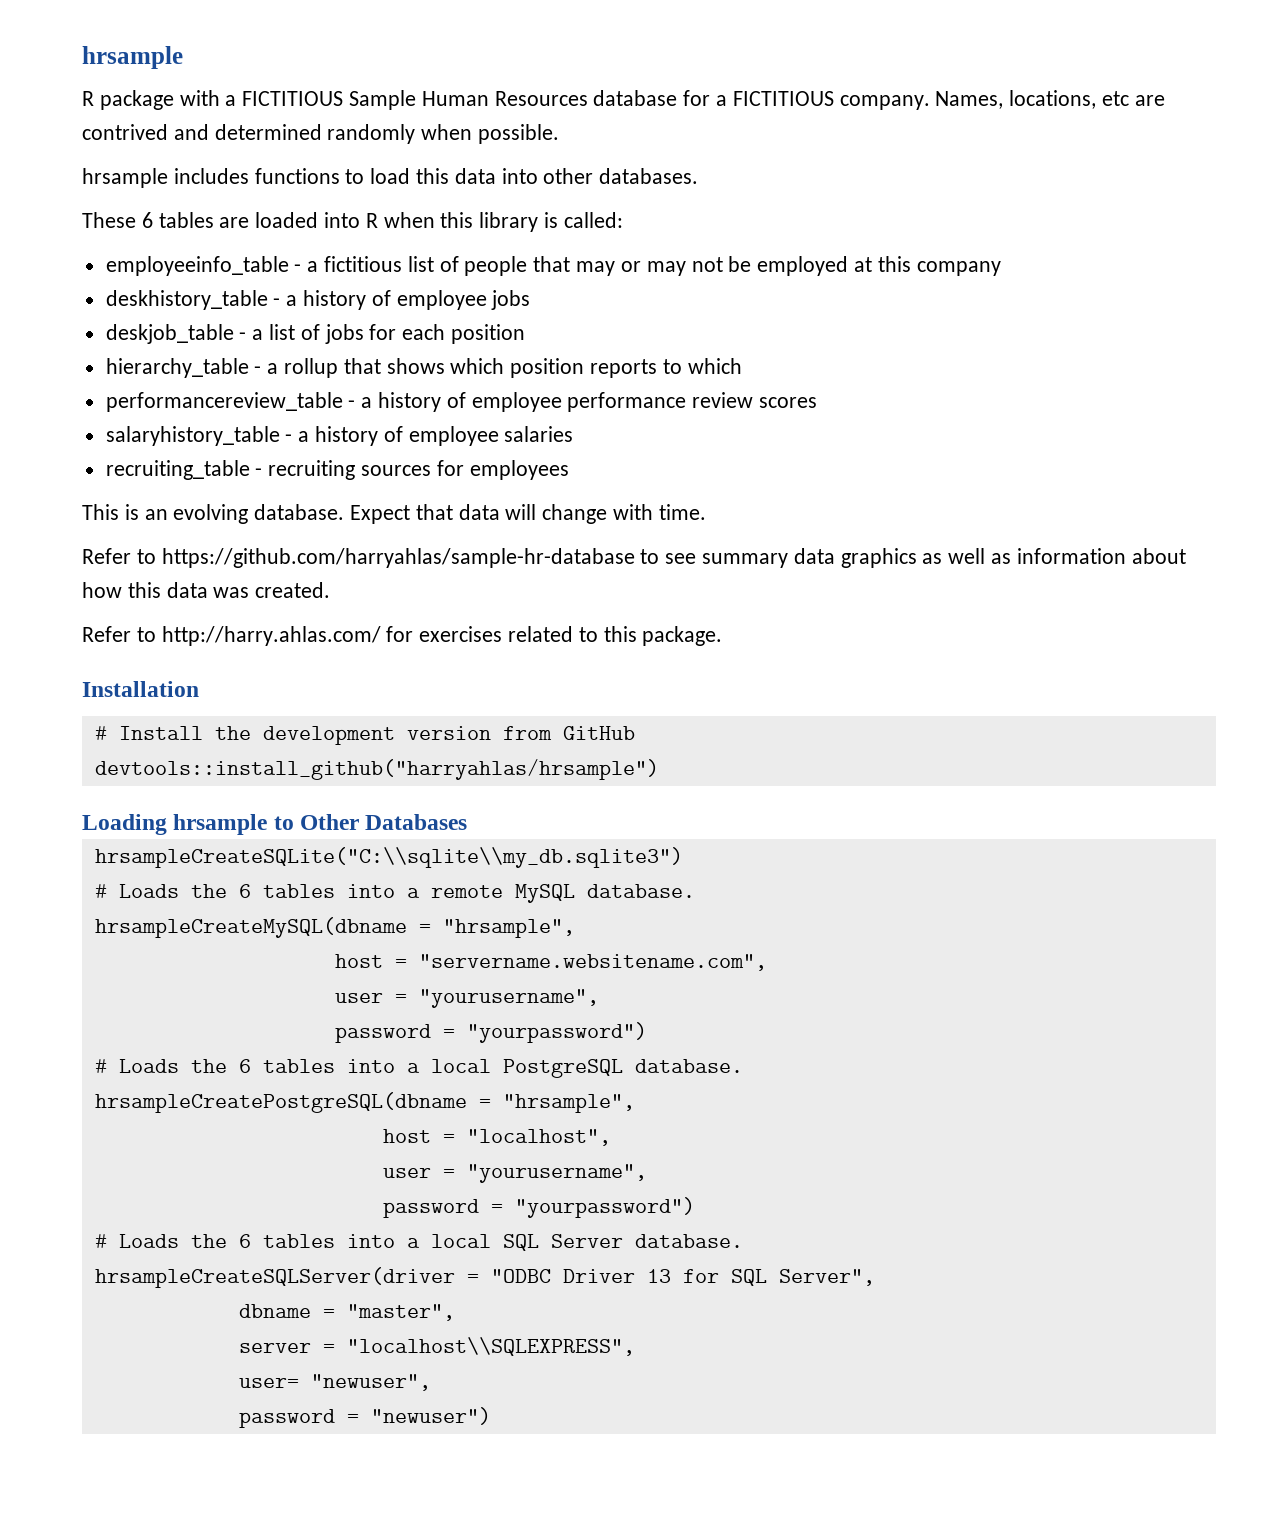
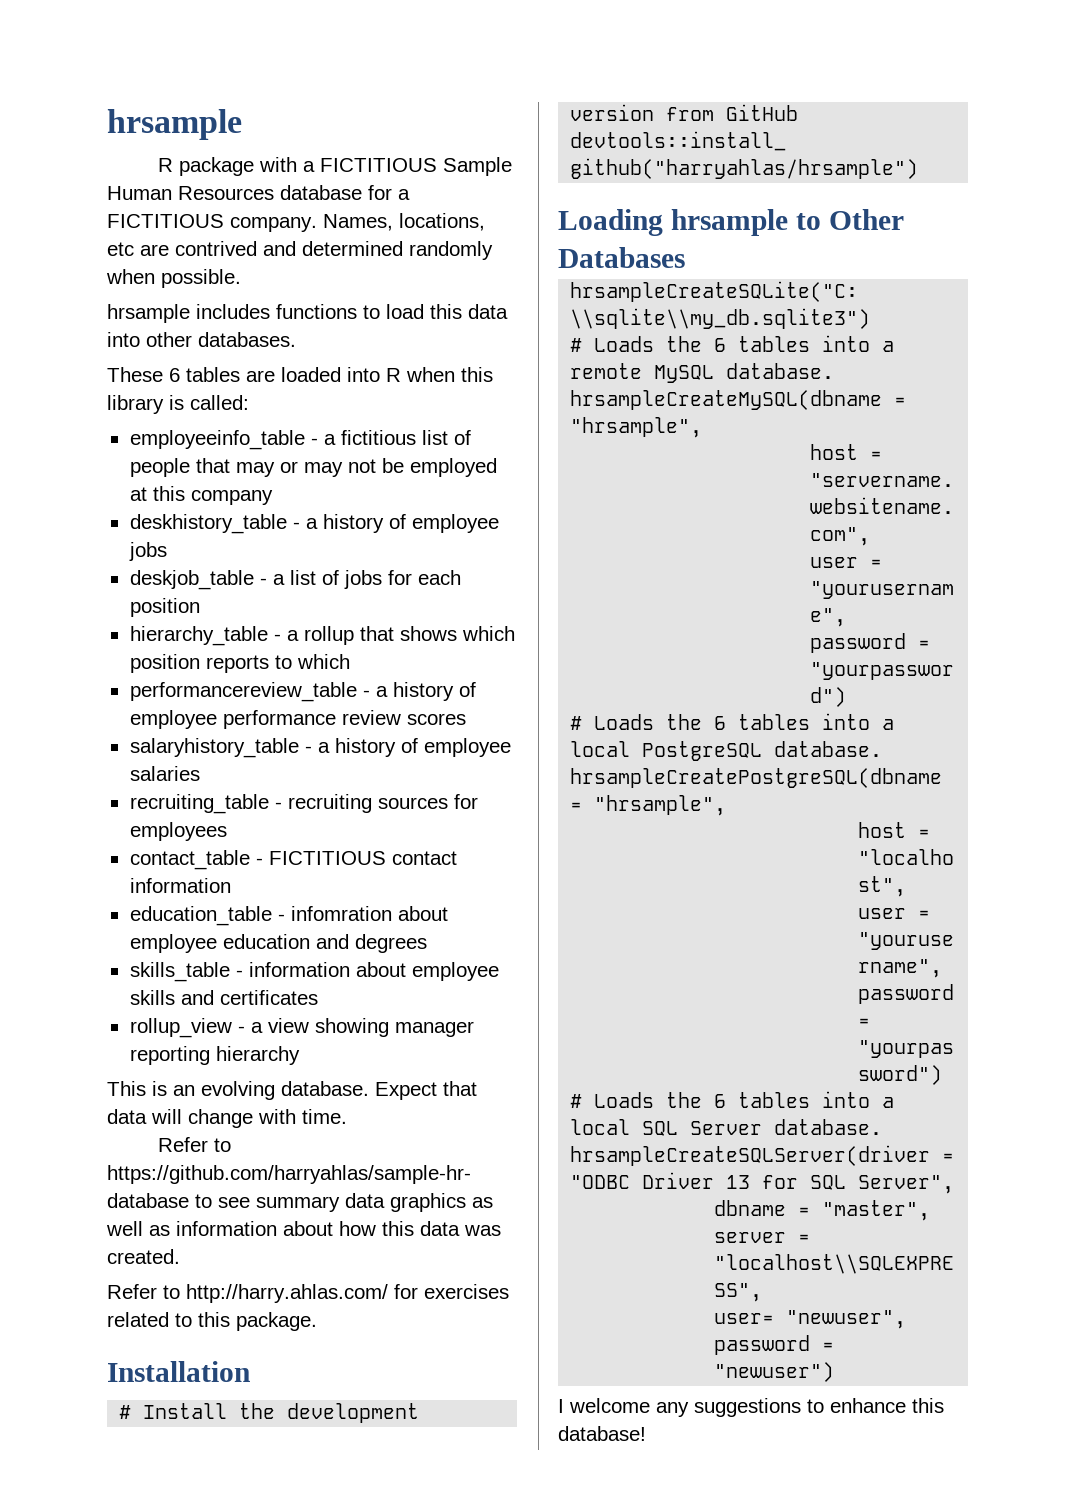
+ contact_table - FICTITIOUS contact information
+ education_table - infomration about employee education and degrees
+ skills_table - information about employee skills and certificates
+ rollup_view - a view showing manager reporting hierarchy
+ I welcome any suggestions to enhance this database!

